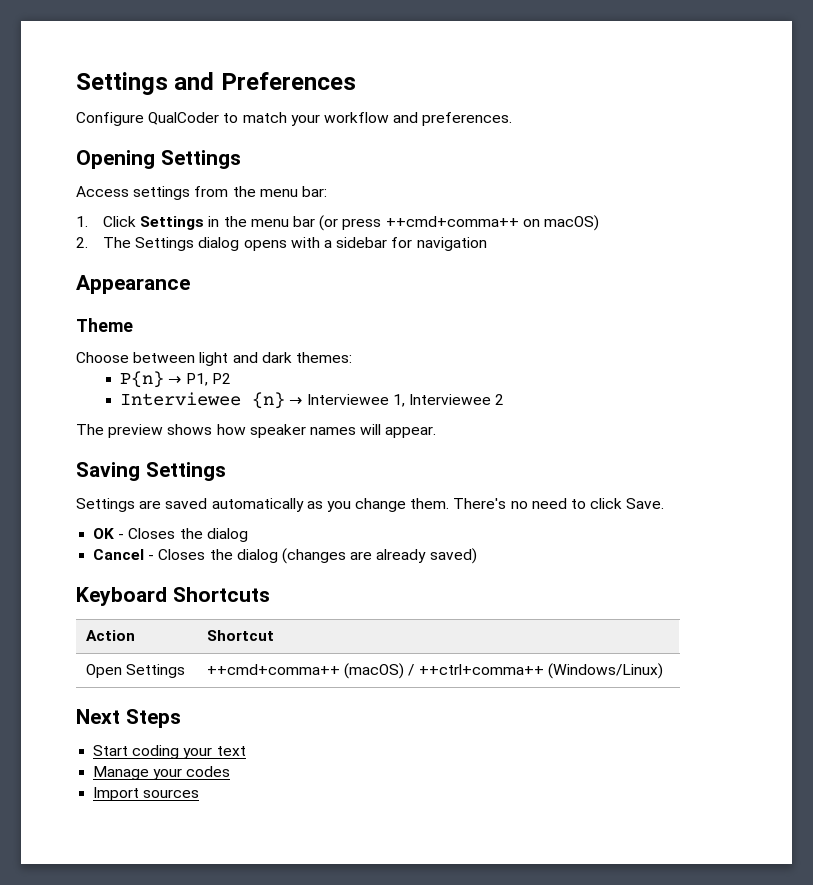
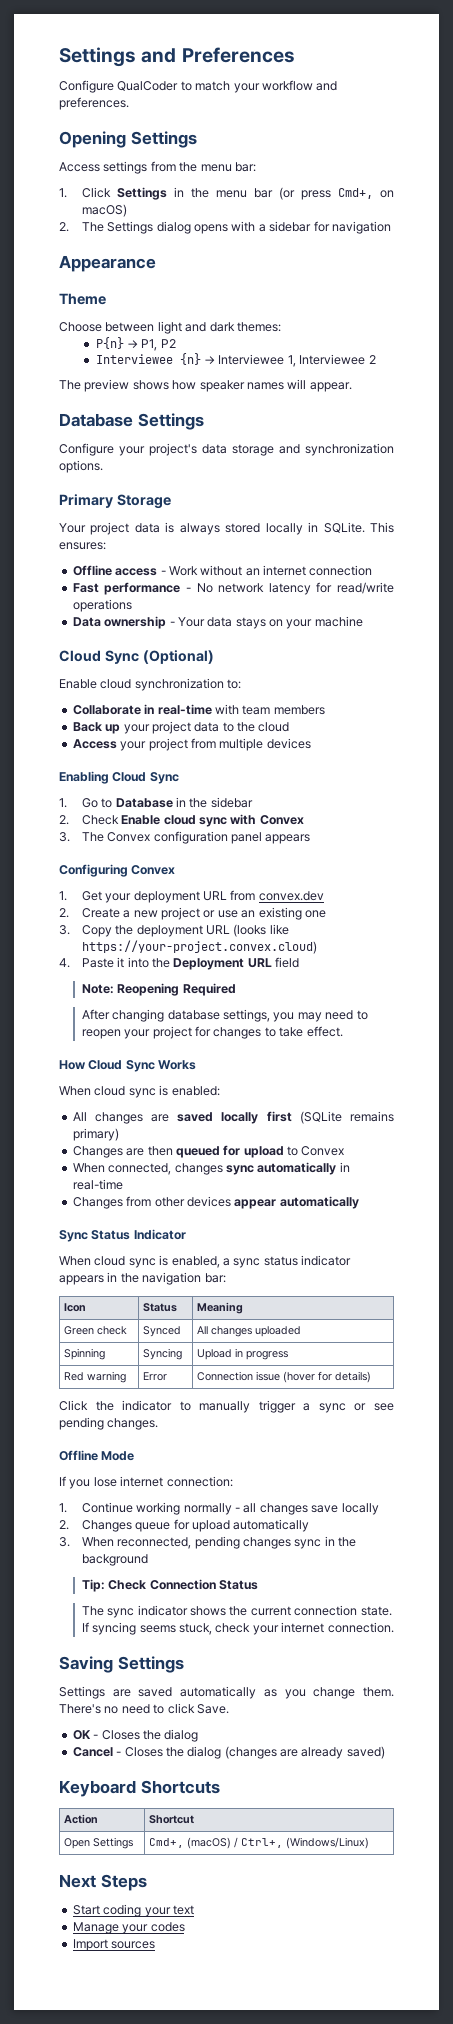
- 1. Click Settings in the menu bar (or press ++cmd+comma++ on macOS)
+ 1. Click Settings in the menu bar (or press Cmd+, on macOS)
+ Database Settings
+ Configure your project's data storage and synchronization options.
+ Primary Storage
+ Your project data is always stored locally in SQLite. This ensures:
+ Offline access - Work without an internet connection
+ Fast performance - No network latency for read/write operations
+ Data ownership - Your data stays on your machine
+ Cloud Sync (Optional)
+ Enable cloud synchronization to:
+ Collaborate in real-time with team members
+ Back up your project data to the cloud
+ Access your project from multiple devices
+ Enabling Cloud Sync
+ 1. Go to Database in the sidebar
+ 2. Check Enable cloud sync with Convex
+ 3. The Convex configuration panel appears
+ Configuring Convex
+ 1. Get your deployment URL from convex.dev
+ 2. Create a new project or use an existing one
+ 3. Copy the deployment URL (looks like https://your-project.convex.cloud)
+ 4. Paste it into the Deployment URL field
+ Note: Reopening Required
+ After changing database settings, you may need to reopen your project for changes to take effect.
+ How Cloud Sync Works
+ When cloud sync is enabled:
+ All changes are saved locally first (SQLite remains primary)
+ Changes are then queued for upload to Convex
+ When connected, changes sync automatically in real-time
+ Changes from other devices appear automatically
+ Sync Status Indicator
+ When cloud sync is enabled, a sync status indicator appears in the navigation bar:
+ Icon | Status | Meaning
+ Green check | Synced | All changes uploaded
+ Spinning | Syncing | Upload in progress
+ Red warning | Error | Connection issue (hover for details)
+ Click the indicator to manually trigger a sync or see pending changes.
+ Offline Mode
+ If you lose internet connection:
+ 1. Continue working normally - all changes save locally
+ 2. Changes queue for upload automatically
+ 3. When reconnected, pending changes sync in the background
+ Tip: Check Connection Status
+ The sync indicator shows the current connection state. If syncing seems stuck, check your internet connection.
- Open Settings | ++cmd+comma++ (macOS) / ++ctrl+comma++ (Windows/Linux)
+ Open Settings | Cmd+, (macOS) / Ctrl+, (Windows/Linux)

